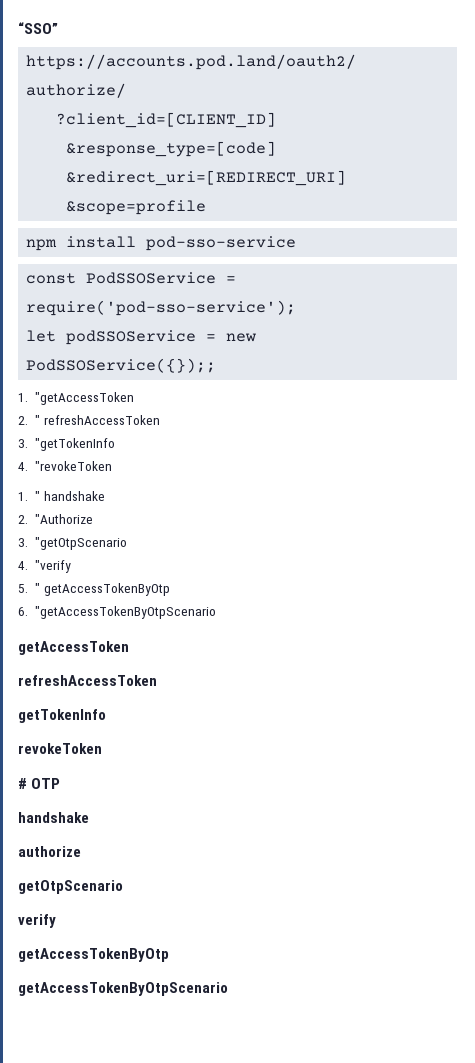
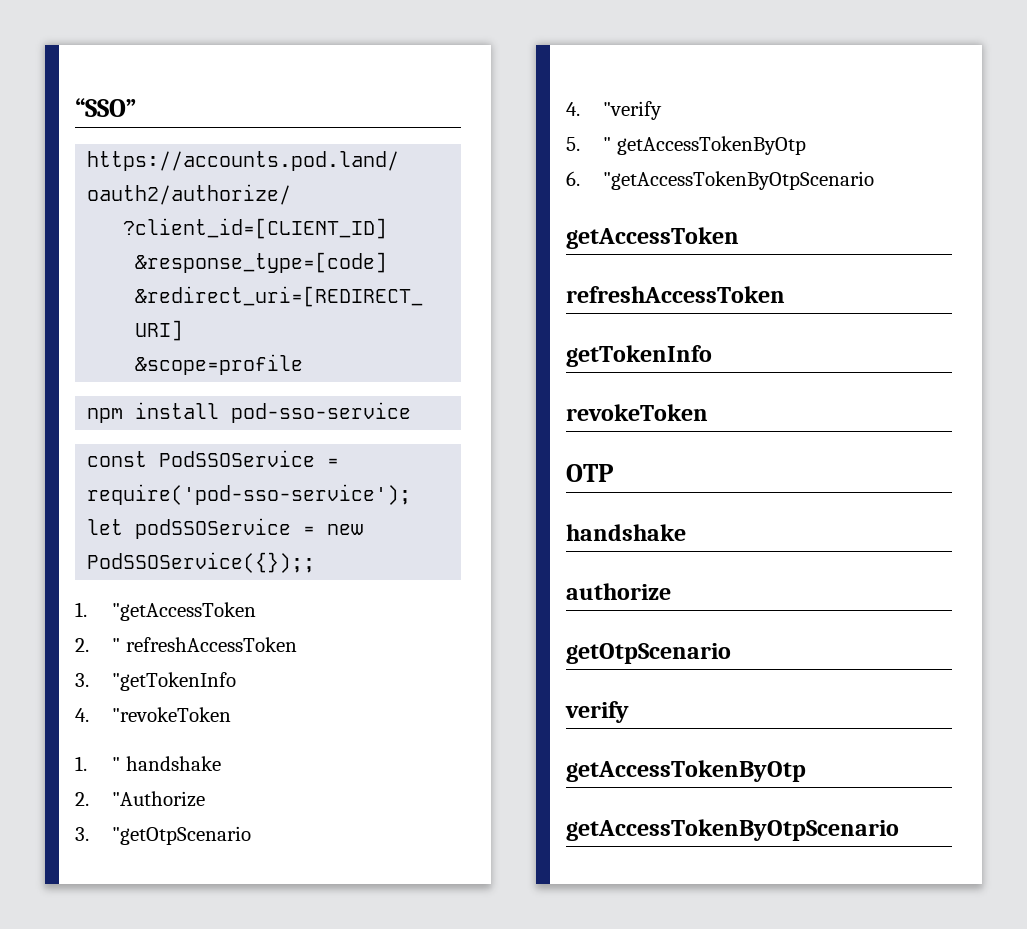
- # OTP
+ OTP

